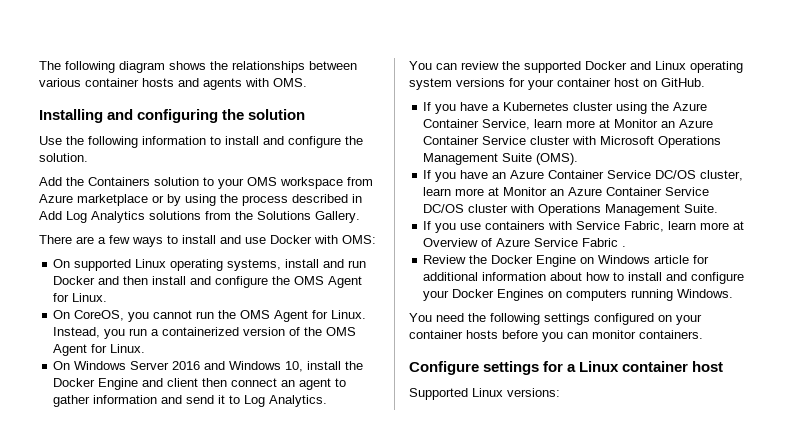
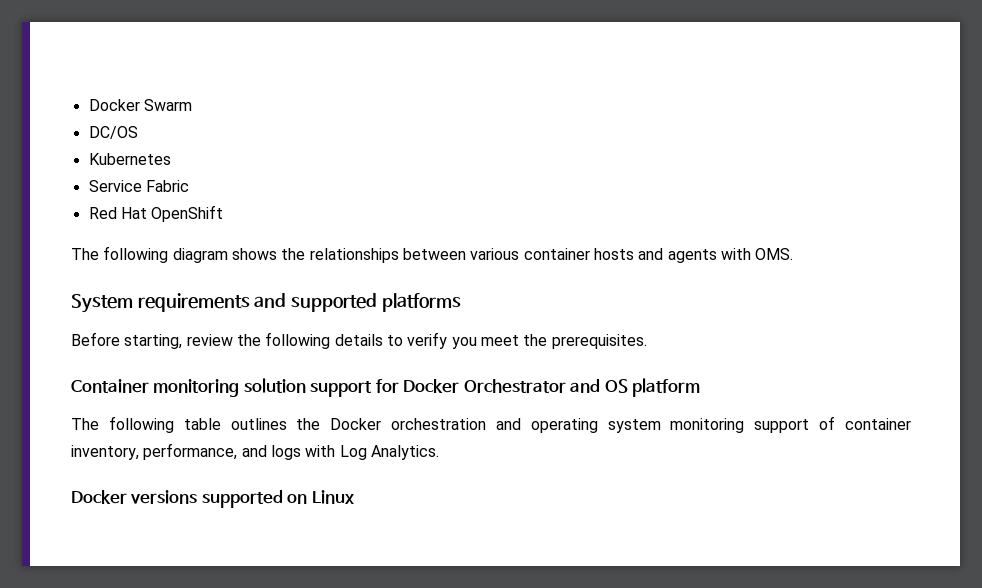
+ Docker Swarm
+ DC/OS
+ Kubernetes
+ Service Fabric
+ Red Hat OpenShift
- Installing and configuring the solution
- Use the following information to install and configure the solution.
- Add the Containers solution to your OMS workspace from Azure marketplace or by using the process described in Add Log Analytics solutions from the Solutions Gallery.
- There are a few ways to install and use Docker with OMS:
- On supported Linux operating systems, install and run Docker and then install and configure the OMS Agent for Linux.
- On CoreOS, you cannot run the OMS Agent for Linux. Instead, you run a containerized version of the OMS Agent for Linux.
- On Windows Server 2016 and Windows 10, install the Docker Engine and client then connect an agent to gather information and send it to Log Analytics.
- You can review the supported Docker and Linux operating system versions for your container host on GitHub.
- If you have a Kubernetes cluster using the Azure Container Service, learn more at Monitor an Azure Container Service cluster with Microsoft Operations Management Suite (OMS).
- If you have an Azure Container Service DC/OS cluster, learn more at Monitor an Azure Container Service DC/OS cluster with Operations Management Suite.
- If you use containers with Service Fabric, learn more at Overview of Azure Service Fabric .
- Review the Docker Engine on Windows article for additional information about how to install and configure your Docker Engines on computers running Windows.
- You need the following settings configured on your container hosts before you can monitor containers.
- Configure settings for a Linux container host
- Supported Linux versions:
+ System requirements and supported platforms
+ Before starting, review the following details to verify you meet the prerequisites.
+ Container monitoring solution support for Docker Orchestrator and OS platform
+ The following table outlines the Docker orchestration and operating system monitoring support of container inventory, performance, and logs with Log Analytics.
+ Docker versions supported on Linux

